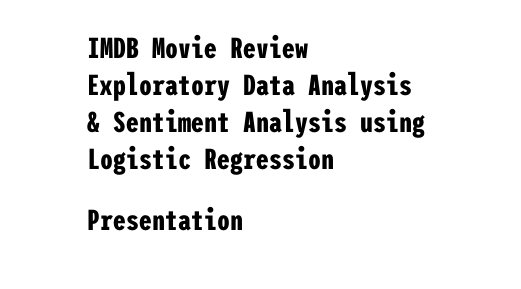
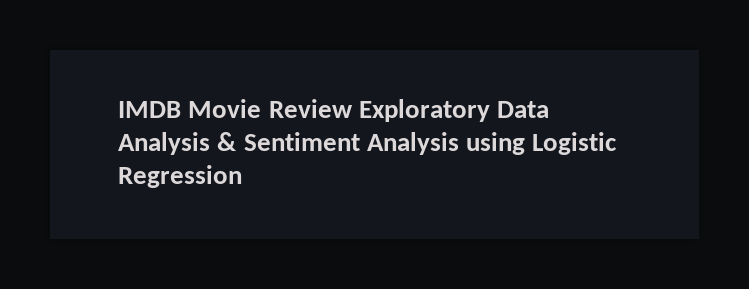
- Presentation

